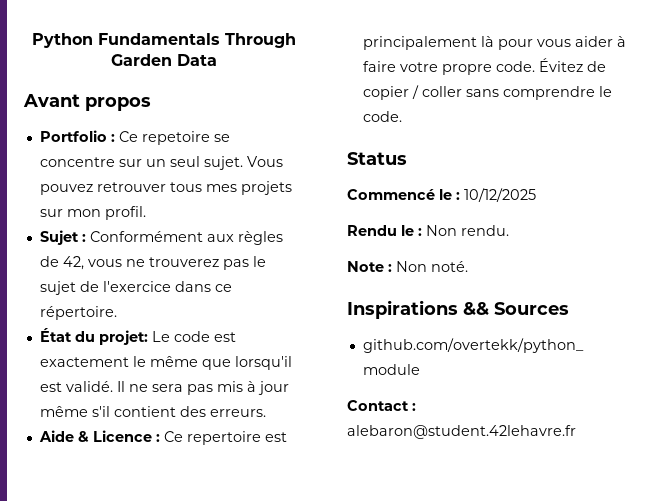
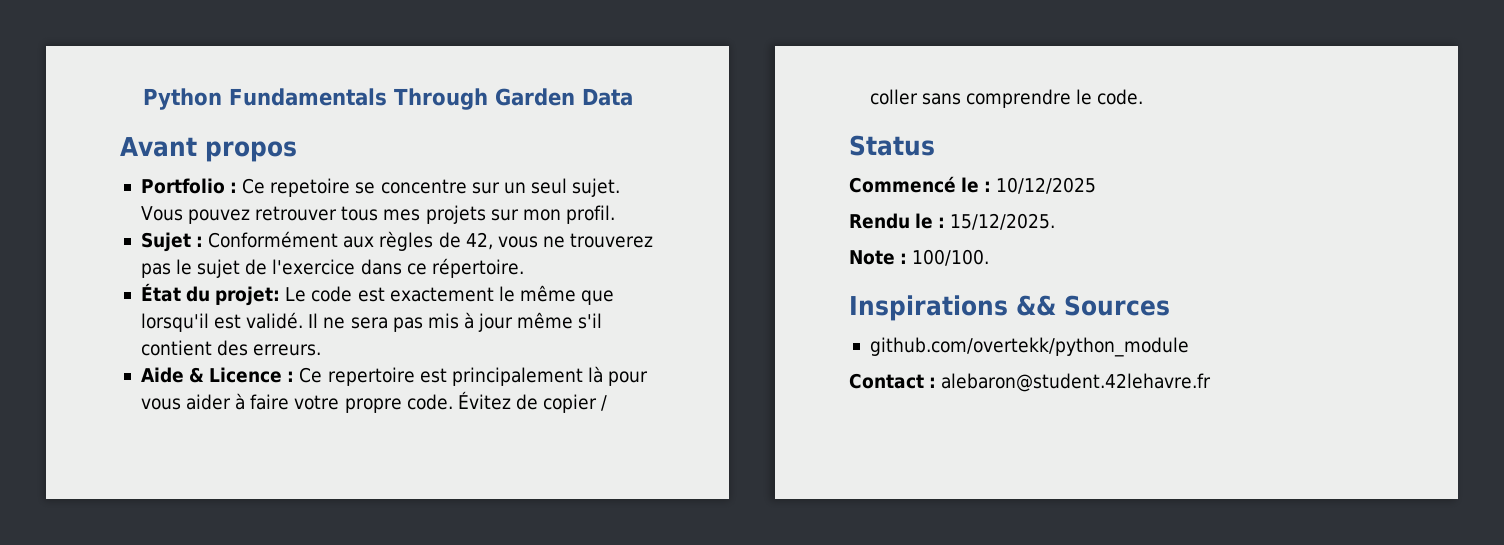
- Rendu le : Non rendu.
+ Rendu le : 15/12/2025.
- Note : Non noté.
+ Note : 100/100.

